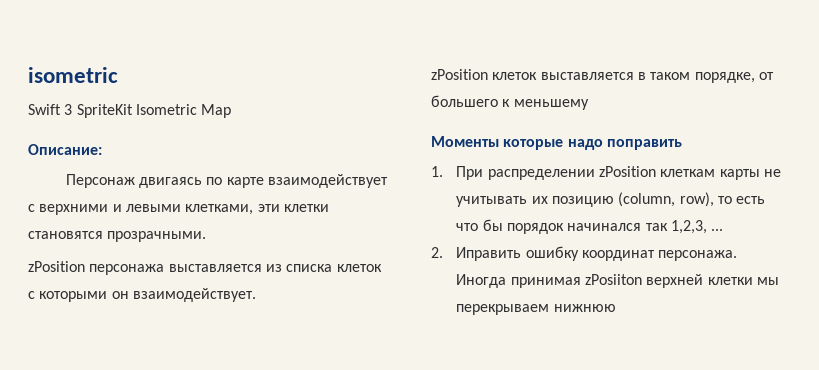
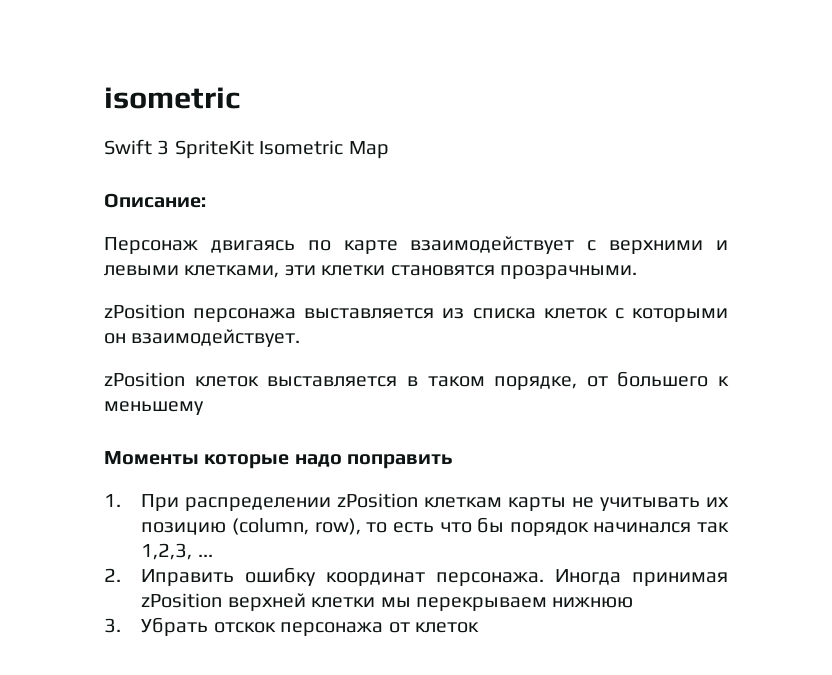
- Иногда принимая zPosiiton верхней клетки мы перекрываем нижнюю
+ Иногда принимая zPosition верхней клетки мы перекрываем нижнюю
+ 3. Убрать отскок персонажа от клеток

